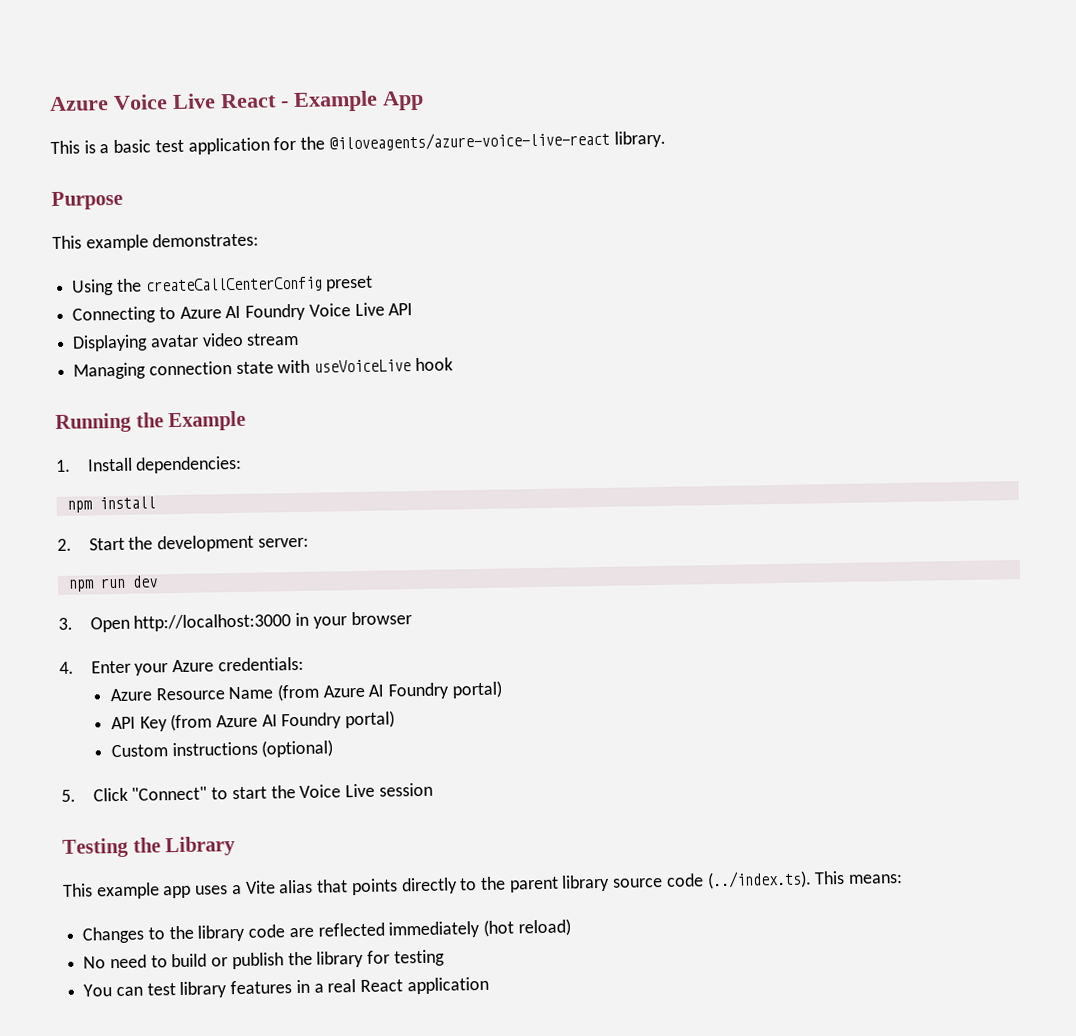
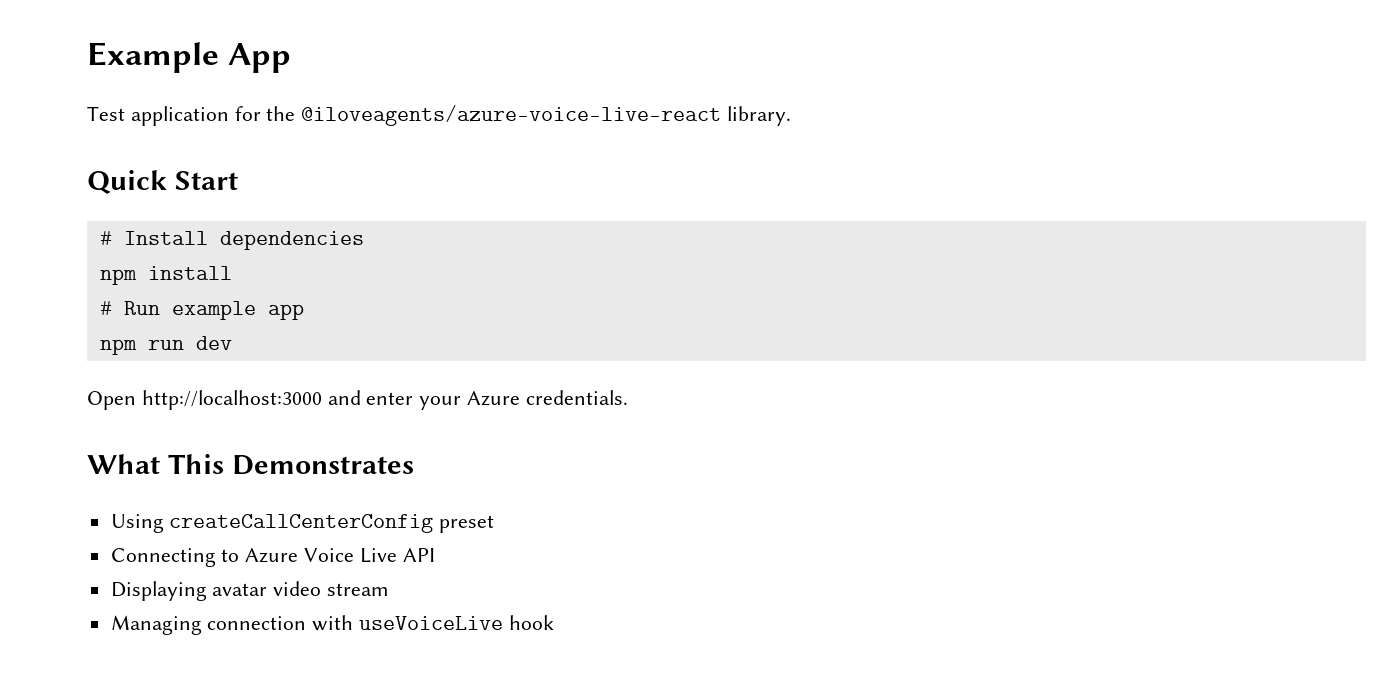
- Azure Voice Live React - Example App
- This is a basic test application for the @iloveagents/azure-voice-live-react library.
+ Example App
+ Test application for the @iloveagents/azure-voice-live-react library.
- Purpose
- This example demonstrates:
+ Quick Start
+ # Install dependencies
+ npm install
+ # Run example app
+ npm run dev
+ Open http://localhost:3000 and enter your Azure credentials.
+ What This Demonstrates
- Using the createCallCenterConfig preset
+ Using createCallCenterConfig preset
- Connecting to Azure AI Foundry Voice Live API
+ Connecting to Azure Voice Live API
- Managing connection state with useVoiceLive hook
+ Managing connection with useVoiceLive hook
- Running the Example
- 1. Install dependencies:
- npm install
- 2. Start the development server:
- npm run dev
- 3. Open http://localhost:3000 in your browser
- 4. Enter your Azure credentials:
- Azure Resource Name (from Azure AI Foundry portal)
- API Key (from Azure AI Foundry portal)
- Custom instructions (optional)
- 5. Click "Connect" to start the Voice Live session
- Testing the Library
- This example app uses a Vite alias that points directly to the parent library source code (../index.ts). This means:
- Changes to the library code are reflected immediately (hot reload)
- No need to build or publish the library for testing
- You can test library features in a real React application

